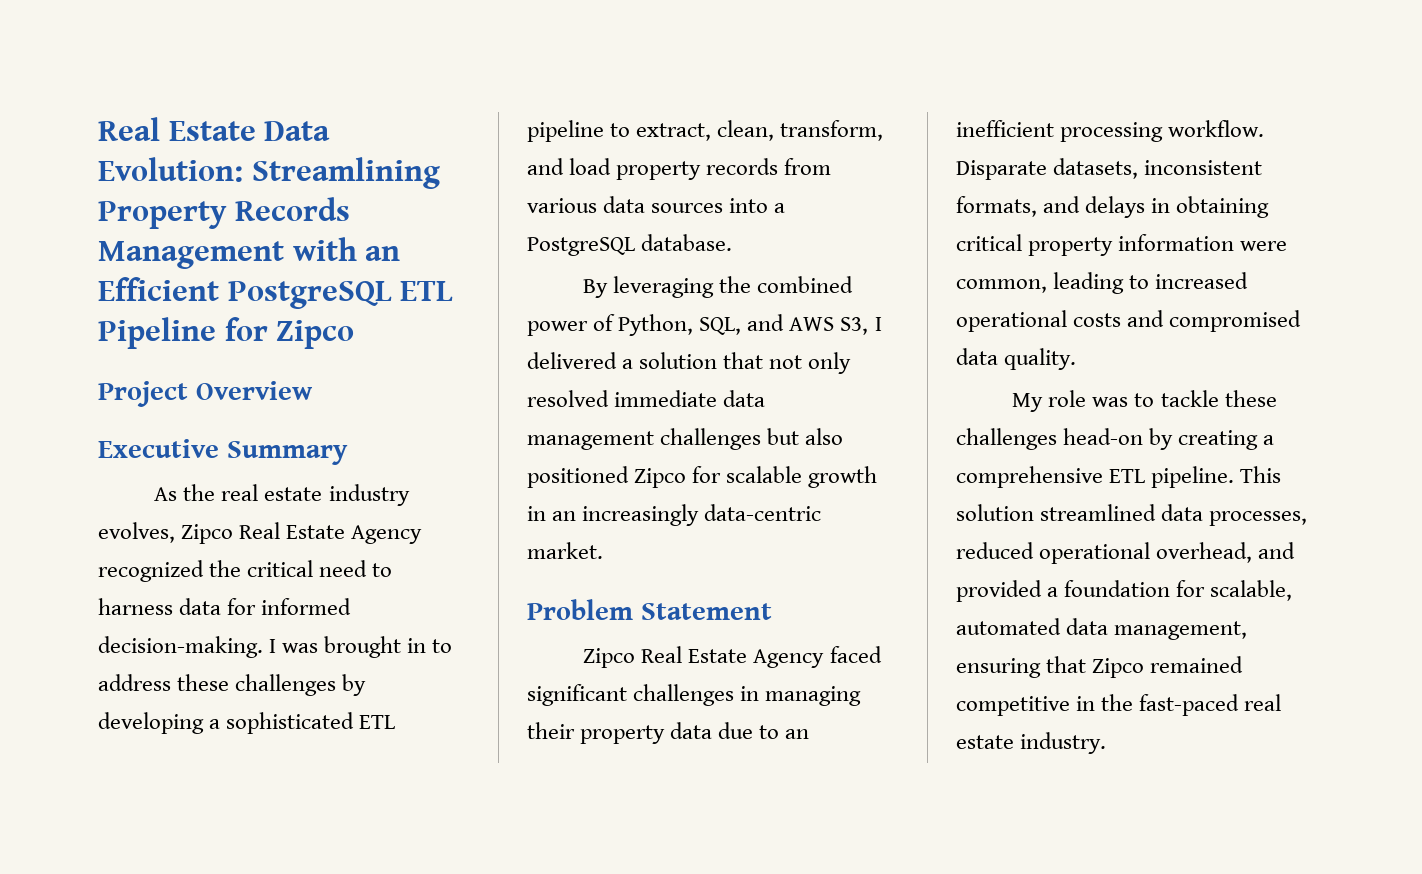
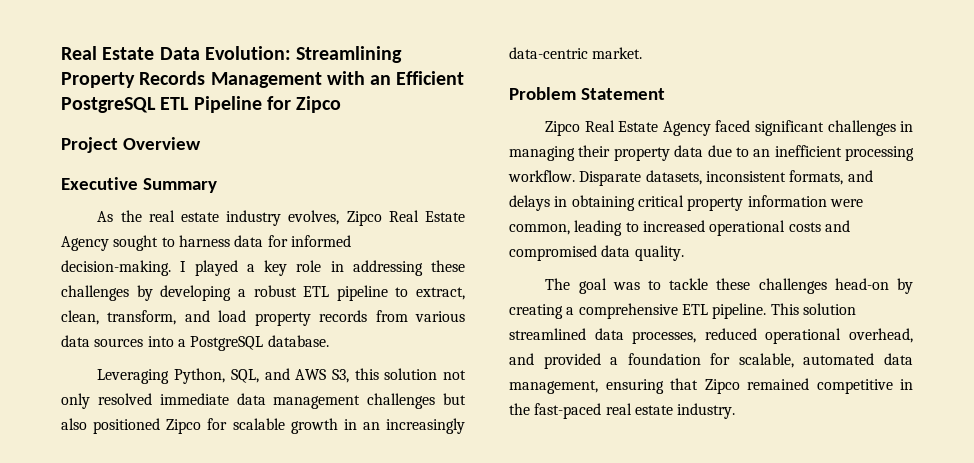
- As the real estate industry evolves, Zipco Real Estate Agency recognized the critical need to harness data for informed decision-making.
+ As the real estate industry evolves, Zipco Real Estate Agency sought to harness data for informed decision-making.
- I was brought in to address these challenges by developing a sophisticated ETL pipeline to extract, clean, transform, and load property records from various data sources into a PostgreSQL database.
+ I played a key role in addressing these challenges by developing a robust ETL pipeline to extract, clean, transform, and load property records from various data sources into a PostgreSQL database.
- By leveraging the combined power of Python, SQL, and AWS S3, I delivered a solution that not only resolved immediate data management challenges but also positioned Zipco for scalable growth in an increasingly data-centric market.
+ Leveraging Python, SQL, and AWS S3, this solution not only resolved immediate data management challenges but also positioned Zipco for scalable growth in an increasingly data-centric market.
- My role was to tackle these challenges head-on by creating a comprehensive ETL pipeline.
+ The goal was to tackle these challenges head-on by creating a comprehensive ETL pipeline.

